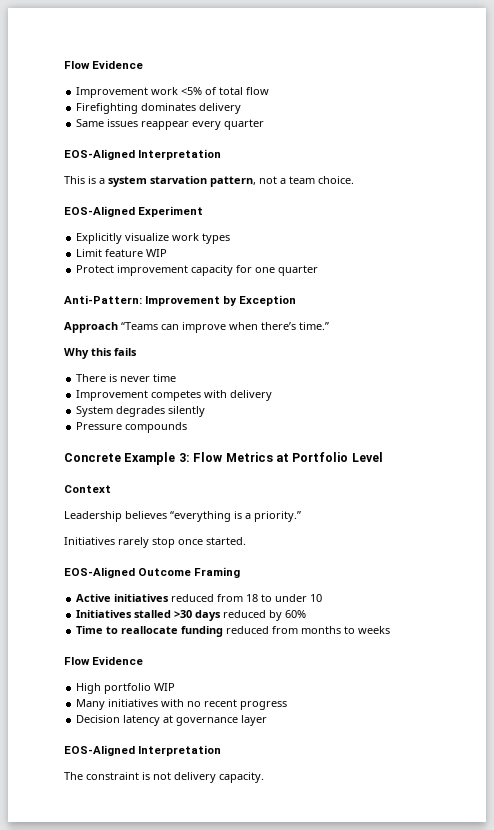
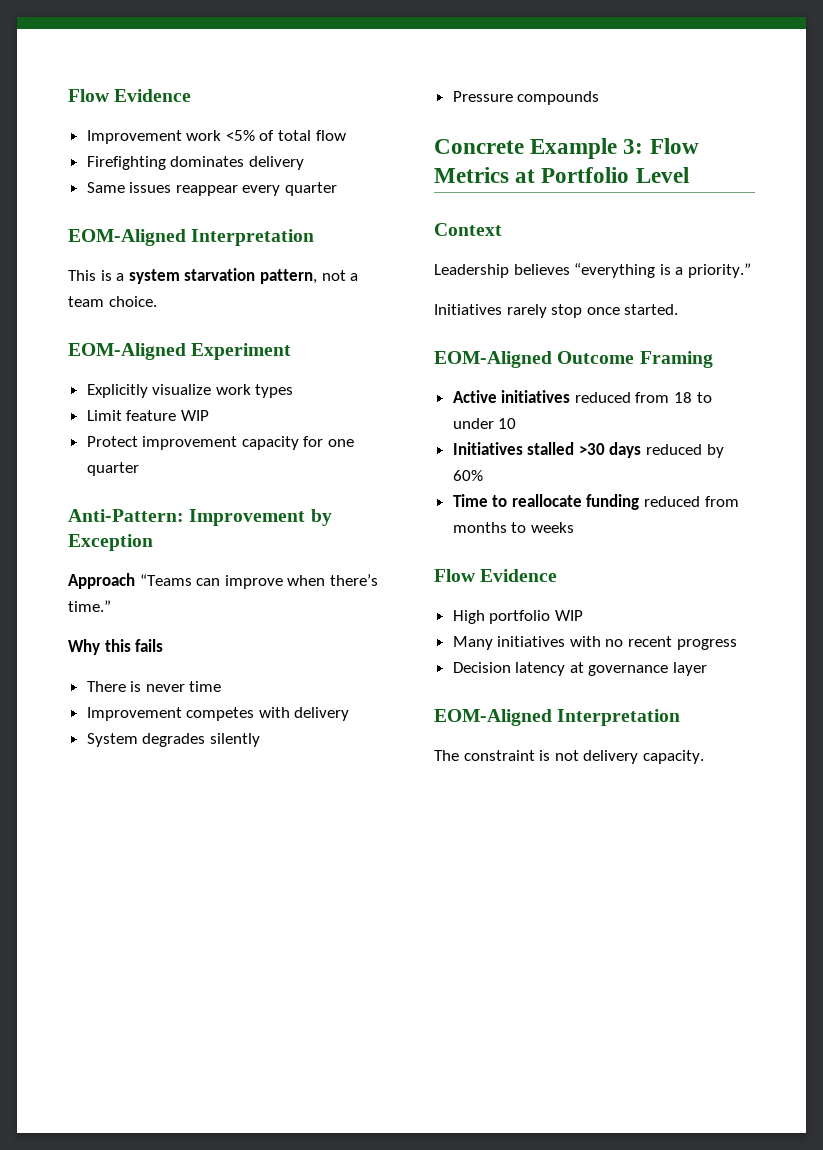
  Same issues reappear every quarter
- EOS-Aligned Interpretation
+ EOM-Aligned Interpretation
- EOS-Aligned Experiment
+ EOM-Aligned Experiment
- EOS-Aligned Outcome Framing
+ EOM-Aligned Outcome Framing
  Decision latency at governance layer
- EOS-Aligned Interpretation
+ EOM-Aligned Interpretation

